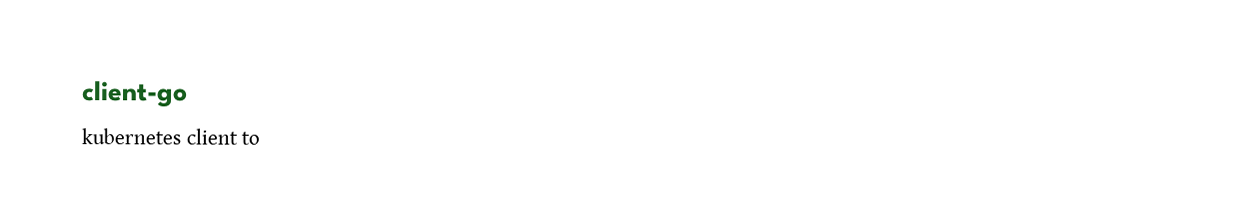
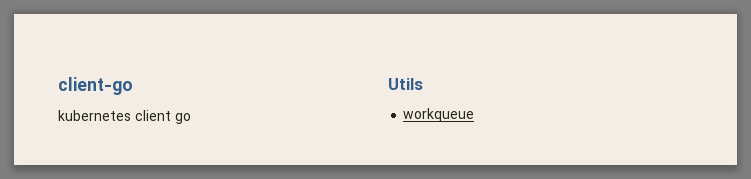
- kubernetes client to
+ kubernetes client go
+ Utils
+ workqueue

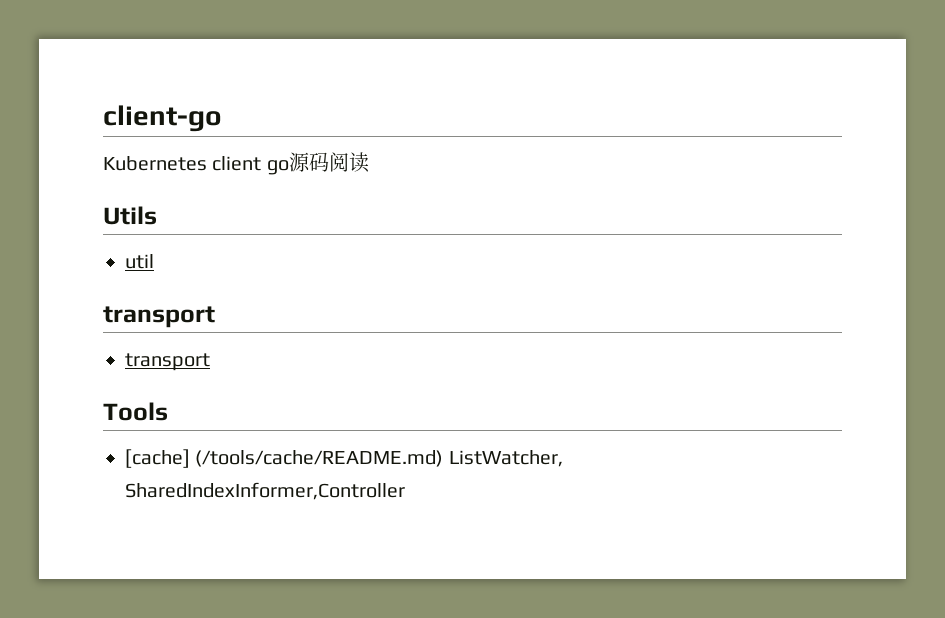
- kubernetes client go
+ Kubernetes client go源码阅读
- workqueue
+ util
+ transport
+ transport
+ Tools
+ [cache] (/tools/cache/README.md) ListWatcher, SharedIndexInformer,Controller

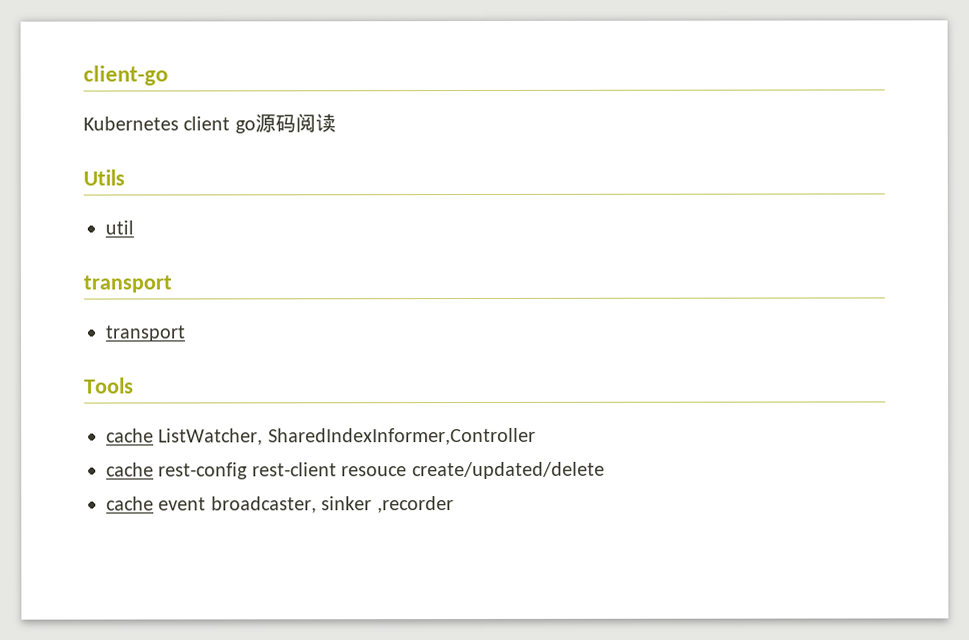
- [cache] (/tools/cache/README.md) ListWatcher, SharedIndexInformer,Controller
+ cache ListWatcher, SharedIndexInformer,Controller
+ cache rest-config rest-client resouce create/updated/delete
+ cache event broadcaster, sinker ,recorder

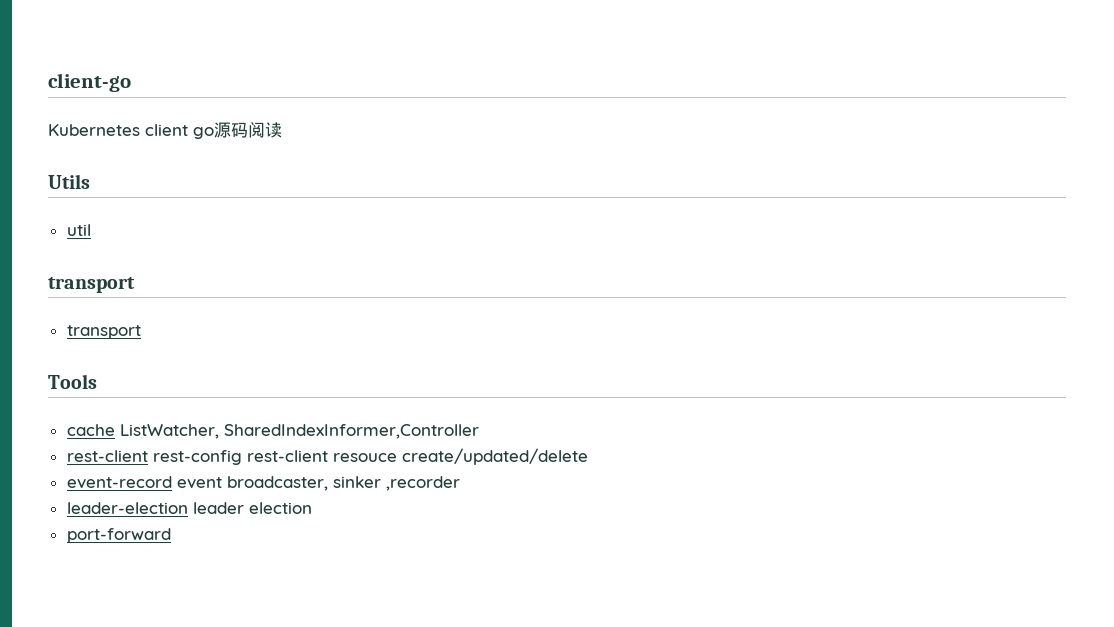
- cache rest-config rest-client resouce create/updated/delete
+ rest-client rest-config rest-client resouce create/updated/delete
- cache event broadcaster, sinker ,recorder
+ event-record event broadcaster, sinker ,recorder
+ leader-election leader election
+ port-forward

